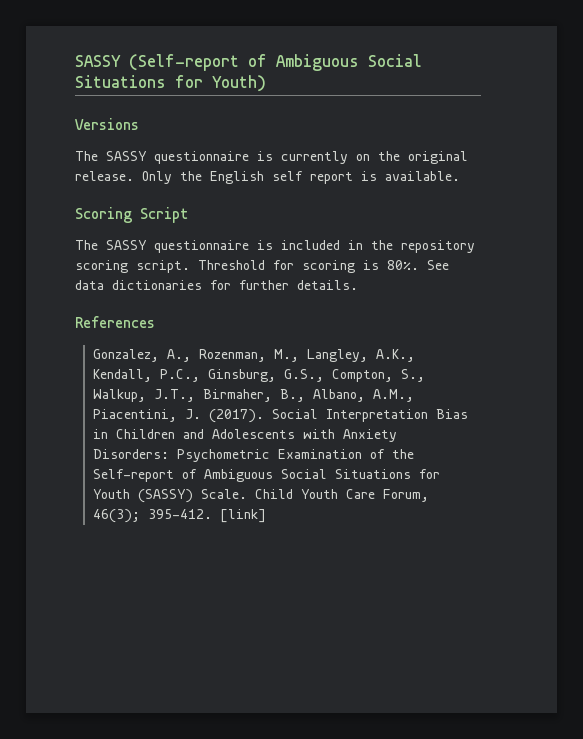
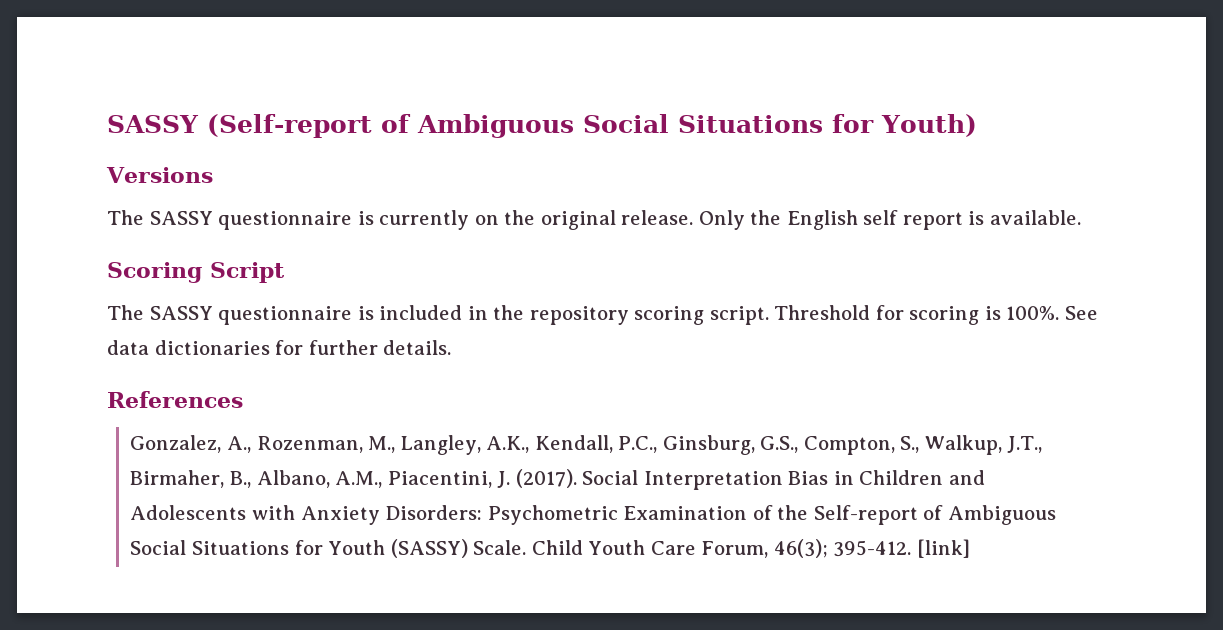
- Threshold for scoring is 80%.
+ Threshold for scoring is 100%.

